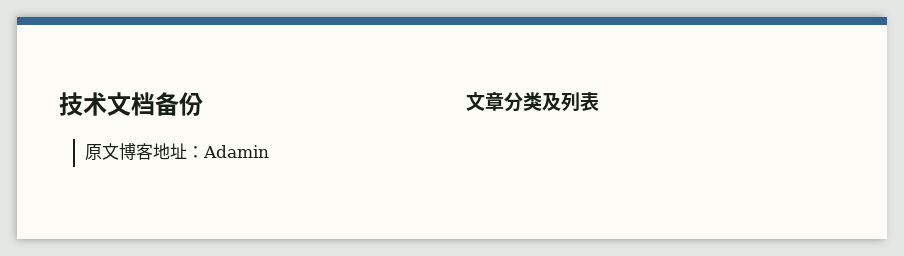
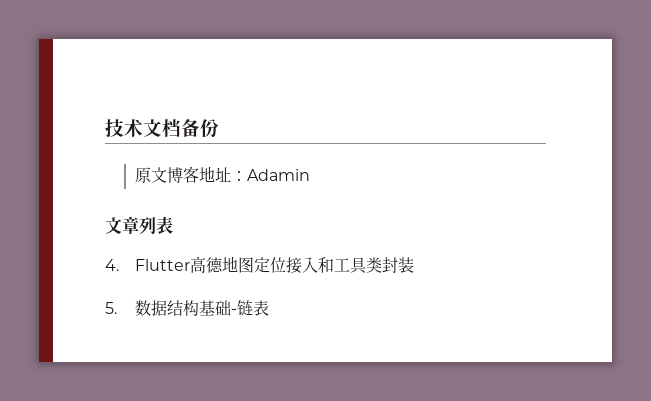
- 文章分类及列表
+ 文章列表
+ 4. Flutter高德地图定位接入和工具类封装
+ 5.数据结构基础-链表

